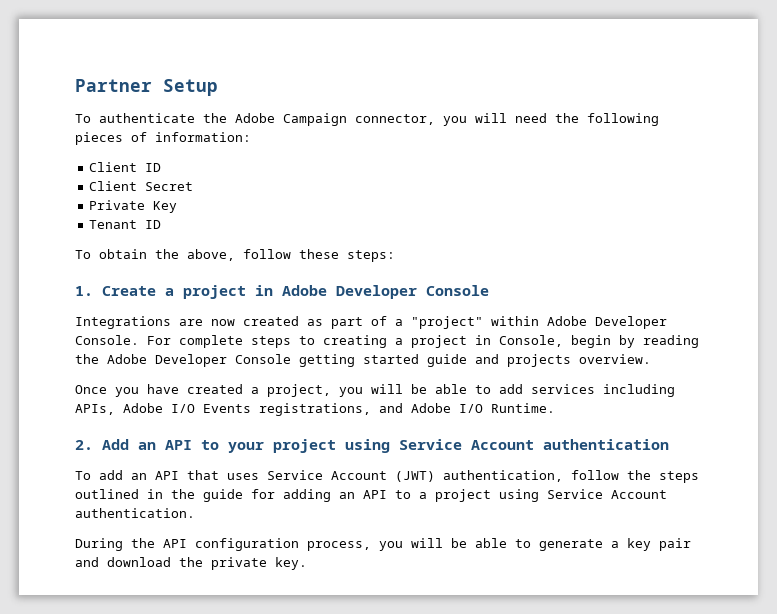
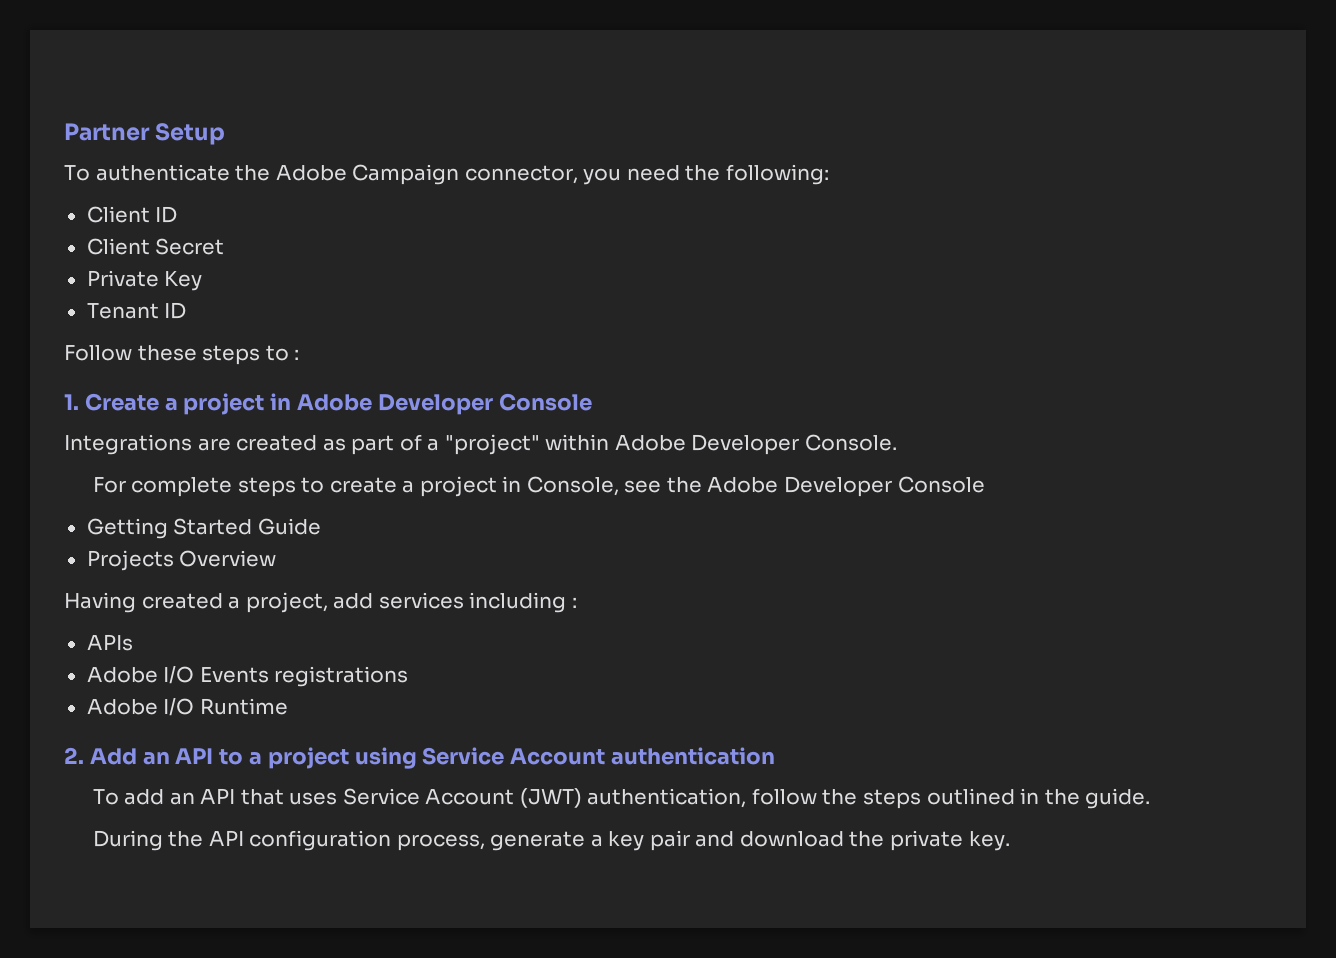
- To authenticate the Adobe Campaign connector, you will need the following pieces of information:
+ To authenticate the Adobe Campaign connector, you need the following:
- To obtain the above, follow these steps:
+ Follow these steps to :
- Integrations are now created as part of a "project" within Adobe Developer Console. For complete steps to creating a project in Console, begin by reading the Adobe Developer Console getting started guide and projects overview.
- Once you have created a project, you will be able to add services including APIs, Adobe I/O Events registrations, and Adobe I/O Runtime.
+ Integrations are created as part of a "project" within Adobe Developer Console.
+ For complete steps to create a project in Console, see the Adobe Developer Console
+ Getting Started Guide
+ Projects Overview
+ Having created a project, add services including :
+ APIs
+ Adobe I/O Events registrations
+ Adobe I/O Runtime
- 2. Add an API to your project using Service Account authentication
+ 2. Add an API to a project using Service Account authentication
- To add an API that uses Service Account (JWT) authentication, follow the steps outlined in the guide for adding an API to a project using Service Account authentication.
+ To add an API that uses Service Account (JWT) authentication, follow the steps outlined in the guide.
- During the API configuration process, you will be able to generate a key pair and download the private key.
+ During the API configuration process, generate a key pair and download the private key.

